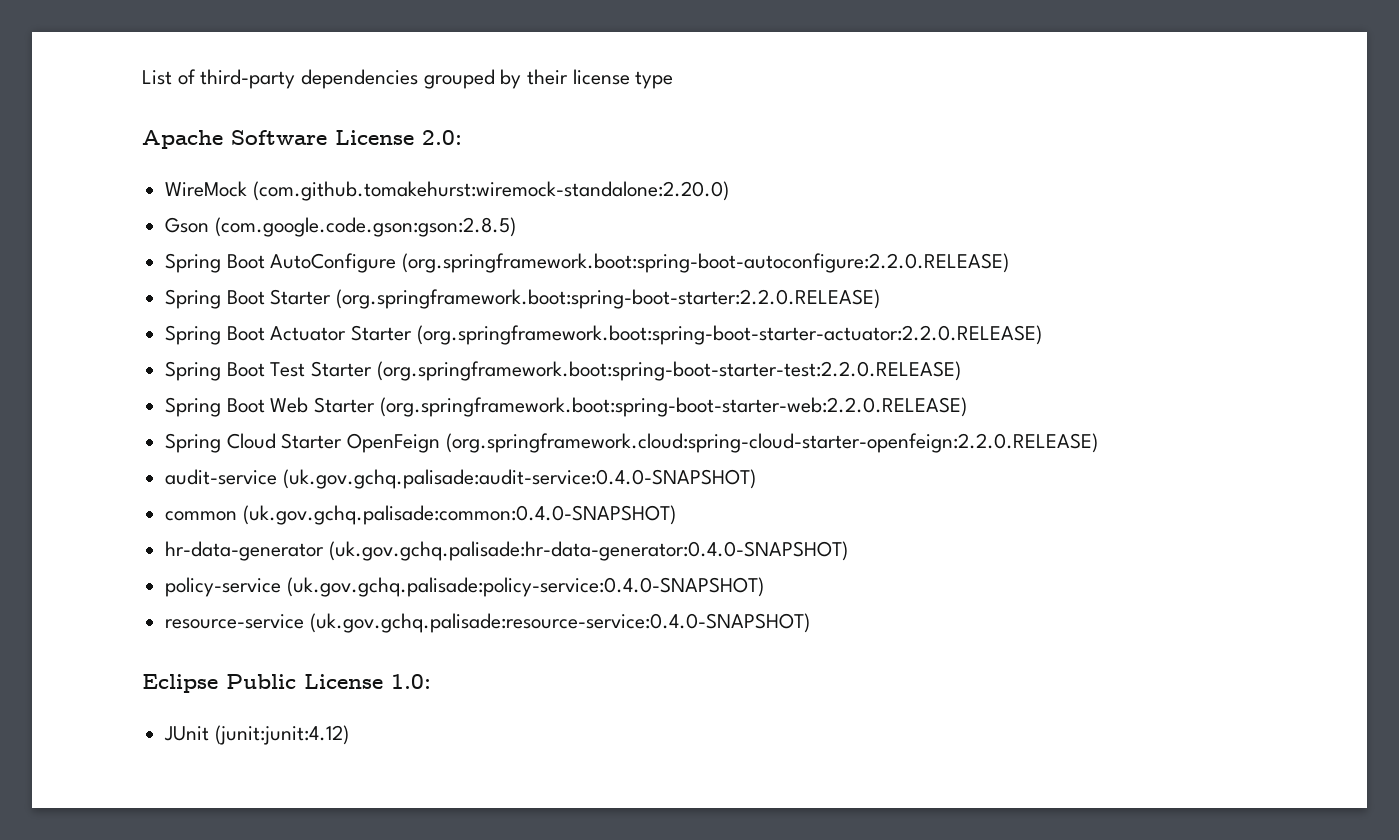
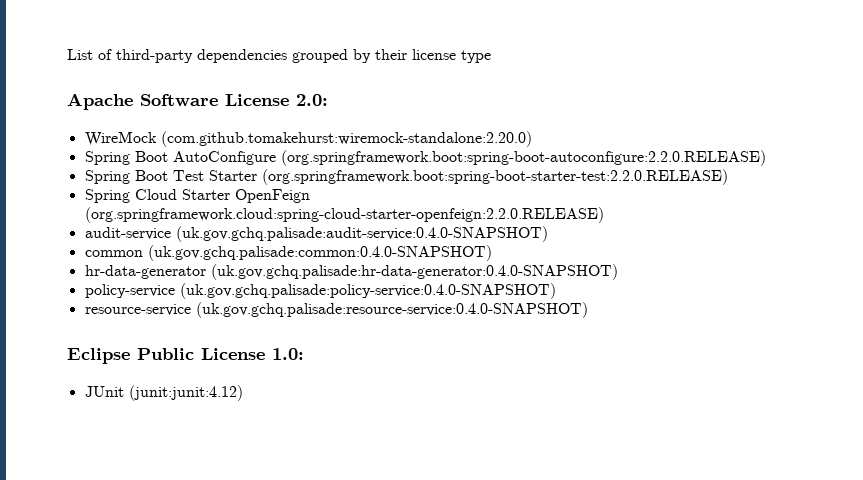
- Gson (com.google.code.gson:gson:2.8.5)
- Spring Boot Starter (org.springframework.boot:spring-boot-starter:2.2.0.RELEASE)
- Spring Boot Actuator Starter (org.springframework.boot:spring-boot-starter-actuator:2.2.0.RELEASE)
- Spring Boot Web Starter (org.springframework.boot:spring-boot-starter-web:2.2.0.RELEASE)

